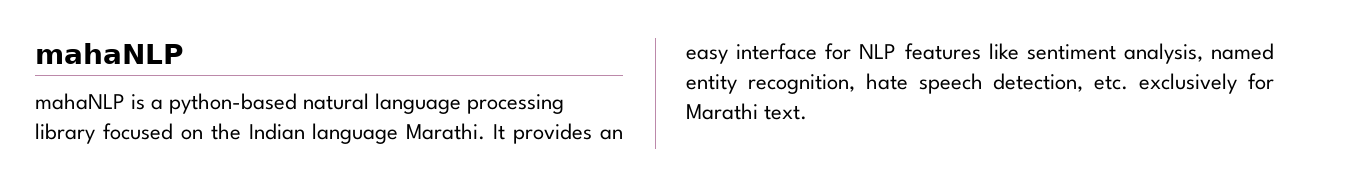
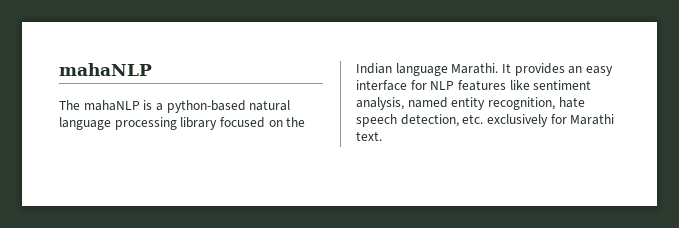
- mahaNLP is a python-based natural language processing library focused on the Indian language Marathi.
+ The mahaNLP is a python-based natural language processing library focused on the Indian language Marathi.

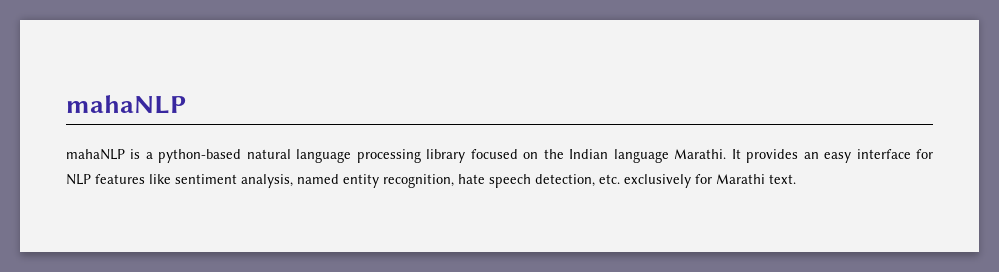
- The mahaNLP is a python-based natural language processing library focused on the Indian language Marathi.
+ mahaNLP is a python-based natural language processing library focused on the Indian language Marathi.

